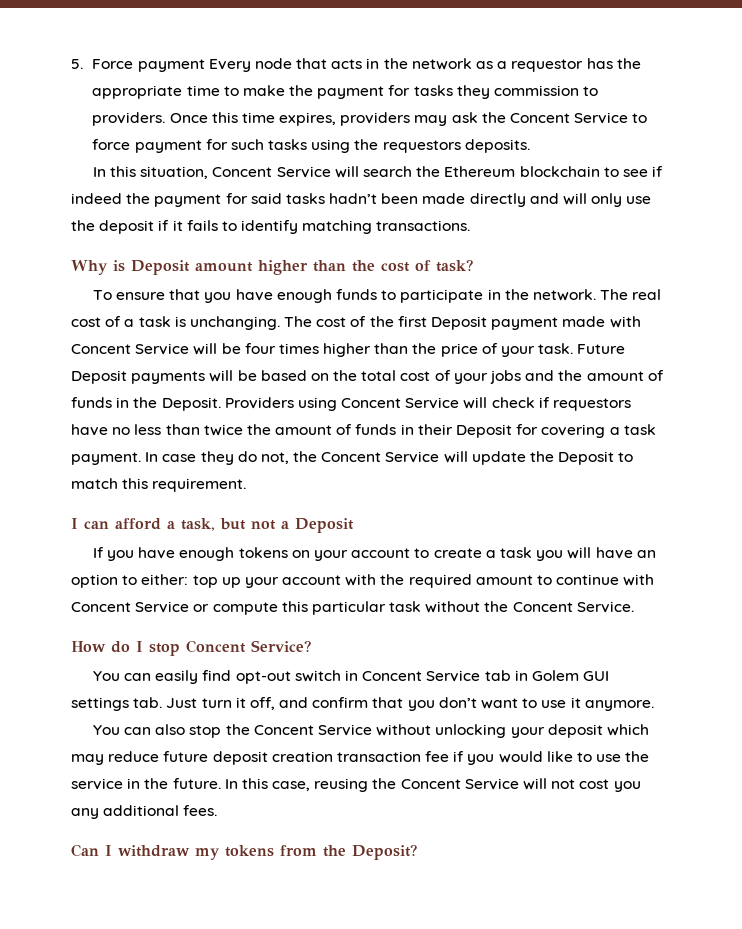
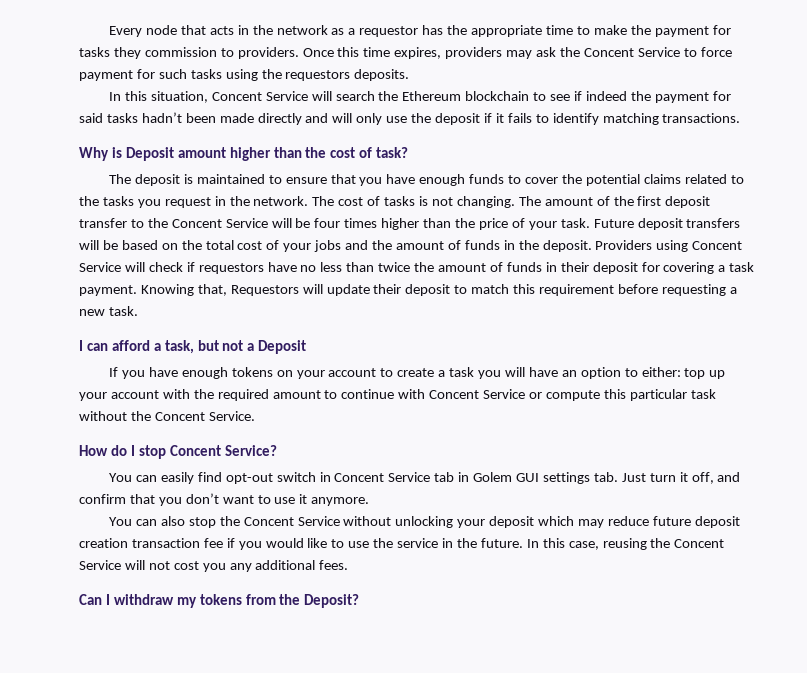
- 5. Force payment Every node that acts in the network as a requestor has the appropriate time to make the payment for tasks they commission to providers.
+ Every node that acts in the network as a requestor has the appropriate time to make the payment for tasks they commission to providers.
- To ensure that you have enough funds to participate in the network.
+ The deposit is maintained to ensure that you have enough funds to cover the potential claims related to the tasks you request in the network.
- The real cost of a task is unchanging. The cost of the first Deposit payment made with Concent Service will be four times higher than the price of your task.
+ The cost of tasks is not changing. The amount of the first deposit transfer to the Concent Service will be four times higher than the price of your task.
- Future Deposit payments will be based on the total cost of your jobs and the amount of funds in the Deposit.
+ Future deposit transfers will be based on the total cost of your jobs and the amount of funds in the deposit.
- Providers using Concent Service will check if requestors have no less than twice the amount of funds in their Deposit for covering a task payment.
+ Providers using Concent Service will check if requestors have no less than twice the amount of funds in their deposit for covering a task payment.
- In case they do not, the Concent Service will update the Deposit to match this requirement.
+ Knowing that, Requestors will update their deposit to match this requirement before requesting a new task.

